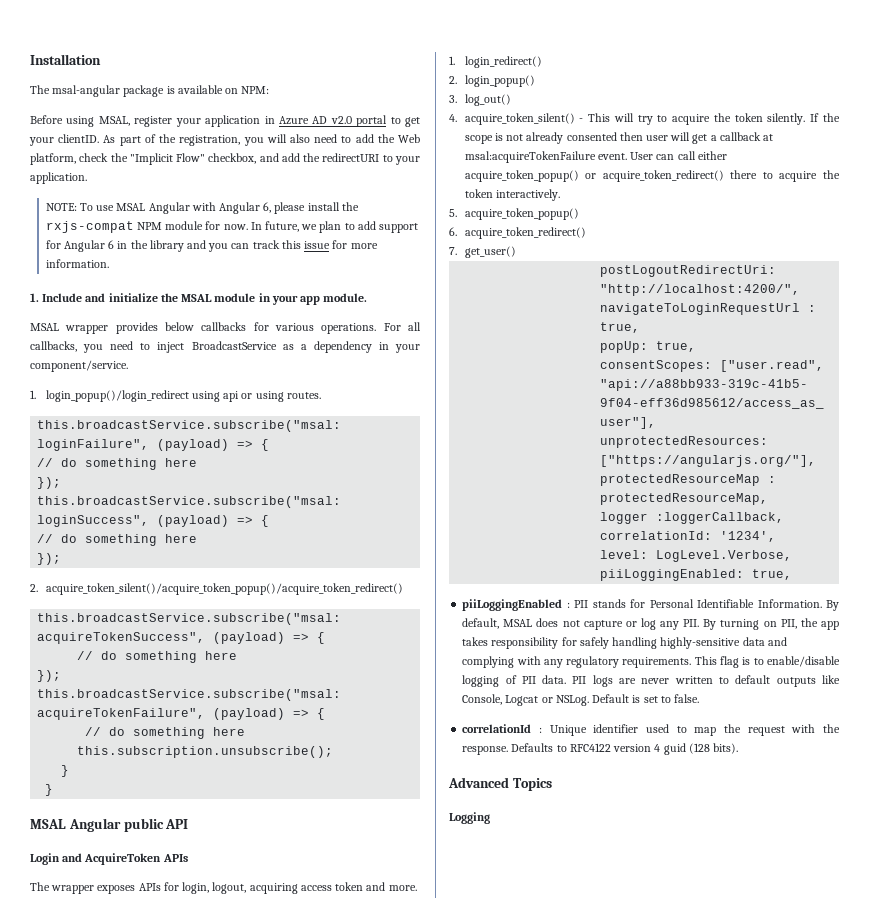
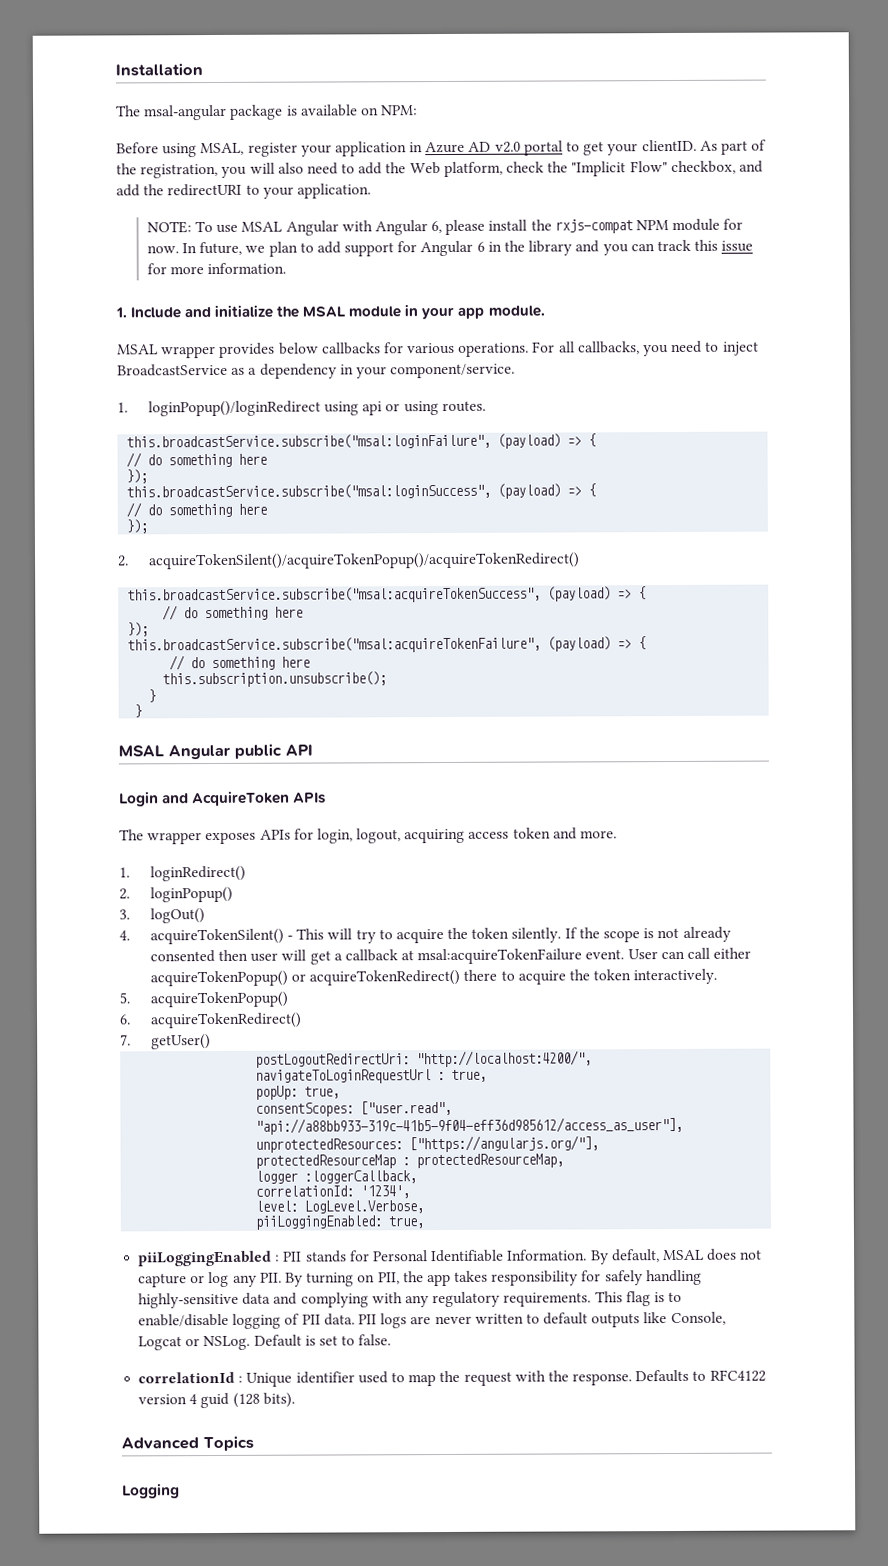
- 1. login_popup()/login_redirect using api or using routes.
+ 1. loginPopup()/loginRedirect using api or using routes.
- 2. acquire_token_silent()/acquire_token_popup()/acquire_token_redirect()
+ 2. acquireTokenSilent()/acquireTokenPopup()/acquireTokenRedirect()
- 1. login_redirect()
- 2. login_popup()
+ 1. loginRedirect()
+ 2. loginPopup()
- 3. log_out()
+ 3. logOut()
- 4. acquire_token_silent() - This will try to acquire the token silently.
+ 4. acquireTokenSilent() - This will try to acquire the token silently.
- User can call either acquire_token_popup() or acquire_token_redirect() there to acquire the token interactively.
+ User can call either acquireTokenPopup() or acquireTokenRedirect() there to acquire the token interactively.
- 5. acquire_token_popup()
+ 5. acquireTokenPopup()
- 6. acquire_token_redirect()
+ 6. acquireTokenRedirect()
- 7. get_user()
+ 7. getUser()

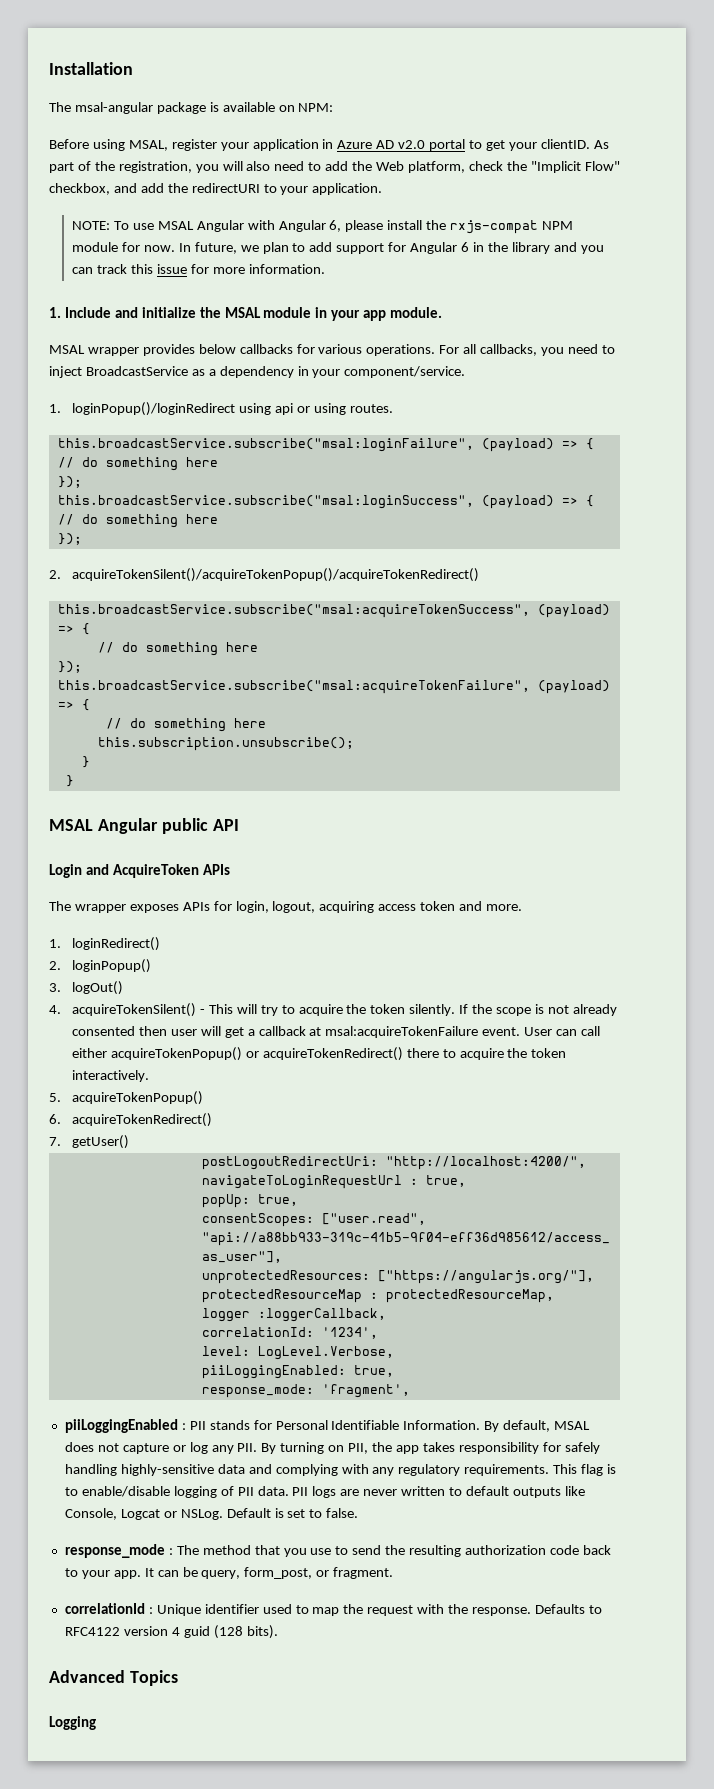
+ response_mode: 'fragment',
+ response_mode : The method that you use to send the resulting authorization code back to your app. It can be query, form_post, or fragment.

